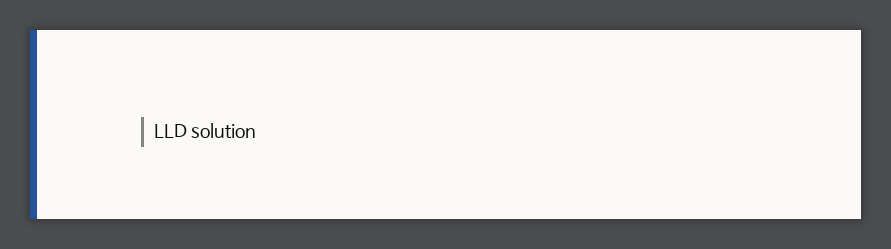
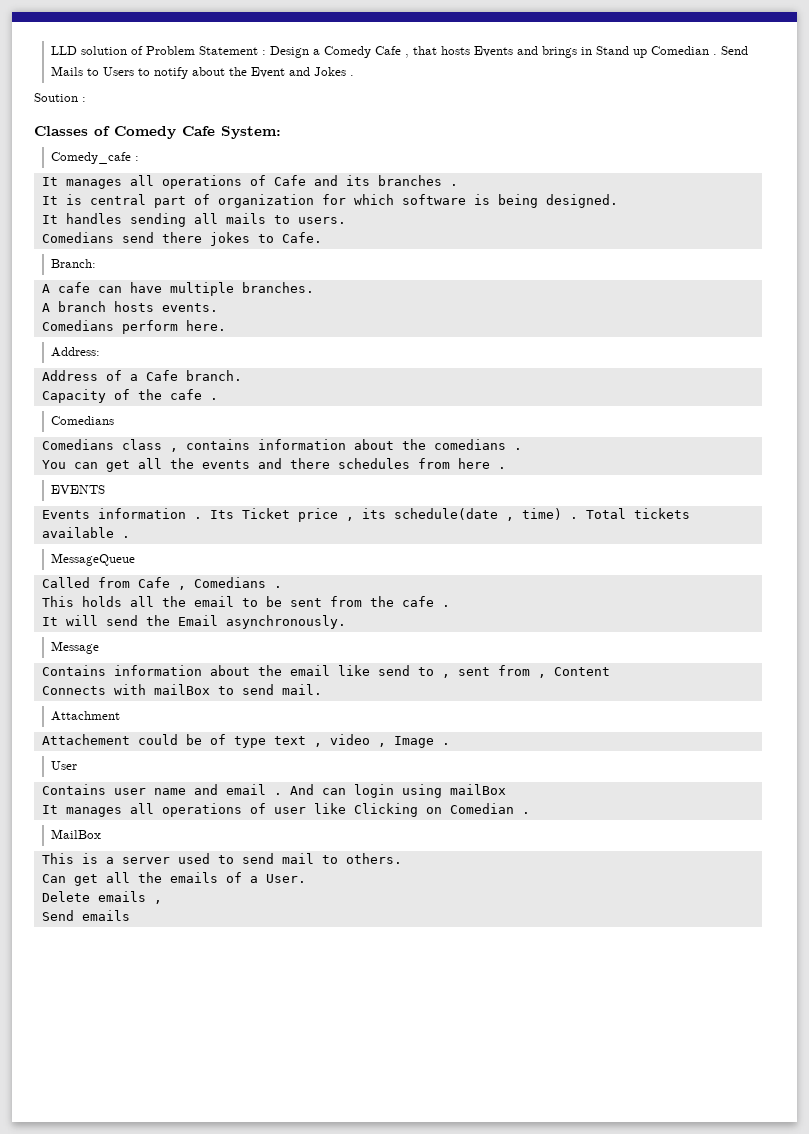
- LLD solution
+ LLD solution of Problem Statement : Design a Comedy Cafe , that hosts Events and brings in Stand up Comedian . Send Mails to Users to notify about the Event and Jokes .
+ Soution :
+ Classes of Comedy Cafe System:
+ Comedy_cafe :
+ It manages all operations of Cafe and its branches .
+ It is central part of organization for which software is being designed.
+ It handles sending all mails to users.
+ Comedians send there jokes to Cafe.
+ Branch:
+ A cafe can have multiple branches.
+ A branch hosts events.
+ Comedians perform here.
+ Address:
+ Address of a Cafe branch.
+ Capacity of the cafe .
+ Comedians
+ Comedians class , contains information about the comedians .
+ You can get all the events and there schedules from here .
+ EVENTS
+ Events information . Its Ticket price , its schedule(date , time) . Total tickets available .
+ MessageQueue
+ Called from Cafe , Comedians .
+ This holds all the email to be sent from the cafe .
+ It will send the Email asynchronously.
+ Message
+ Contains information about the email like send to , sent from , Content
+ Connects with mailBox to send mail.
+ Attachment
+ Attachement could be of type text , video , Image .
+ User
+ Contains user name and email . And can login using mailBox
+ It manages all operations of user like Clicking on Comedian .
+ MailBox
+ This is a server used to send mail to others.
+ Can get all the emails of a User.
+ Delete emails ,
+ Send emails

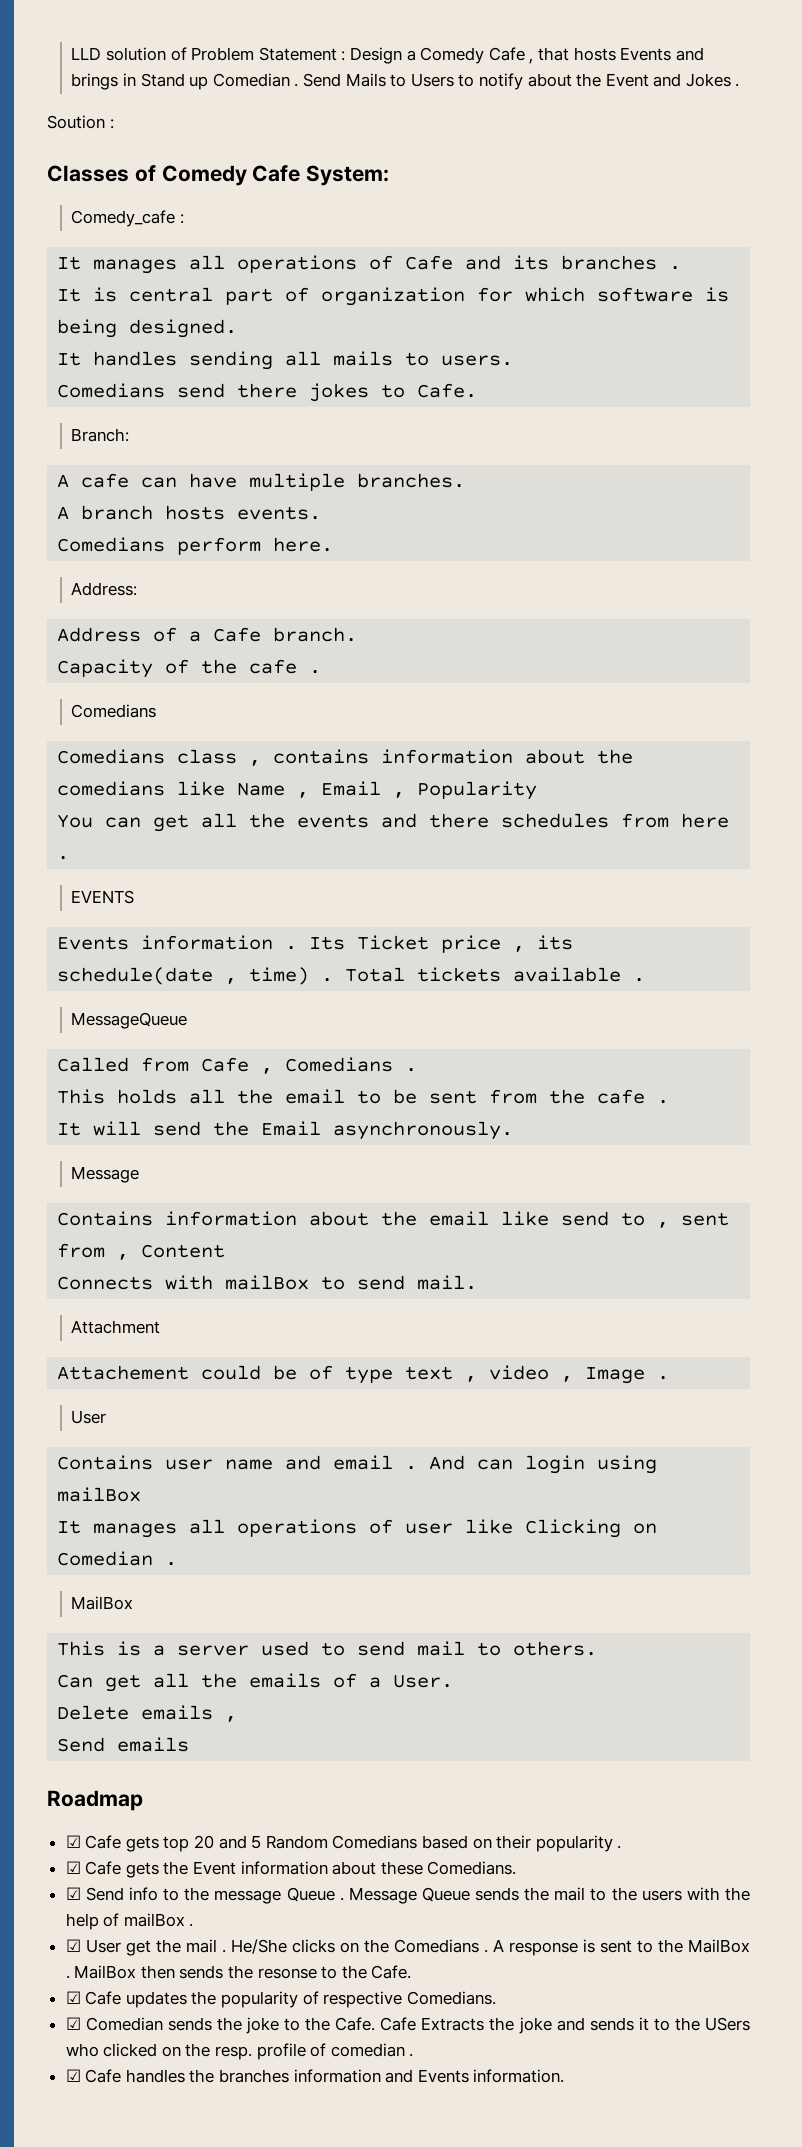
- Comedians class , contains information about the comedians .
+ Comedians class , contains information about the comedians like Name , Email , Popularity
+ Roadmap
+ ☑ Cafe gets top 20 and 5 Random Comedians based on their popularity .
+ ☑ Cafe gets the Event information about these Comedians.
+ ☑ Send info to the message Queue . Message Queue sends the mail to the users with the help of mailBox .
+ ☑ User get the mail . He/She clicks on the Comedians . A response is sent to the MailBox . MailBox then sends the resonse to the Cafe.
+ ☑ Cafe updates the popularity of respective Comedians.
+ ☑ Comedian sends the joke to the Cafe. Cafe Extracts the joke and sends it to the USers who clicked on the resp. profile of comedian .
+ ☑ Cafe handles the branches information and Events information.

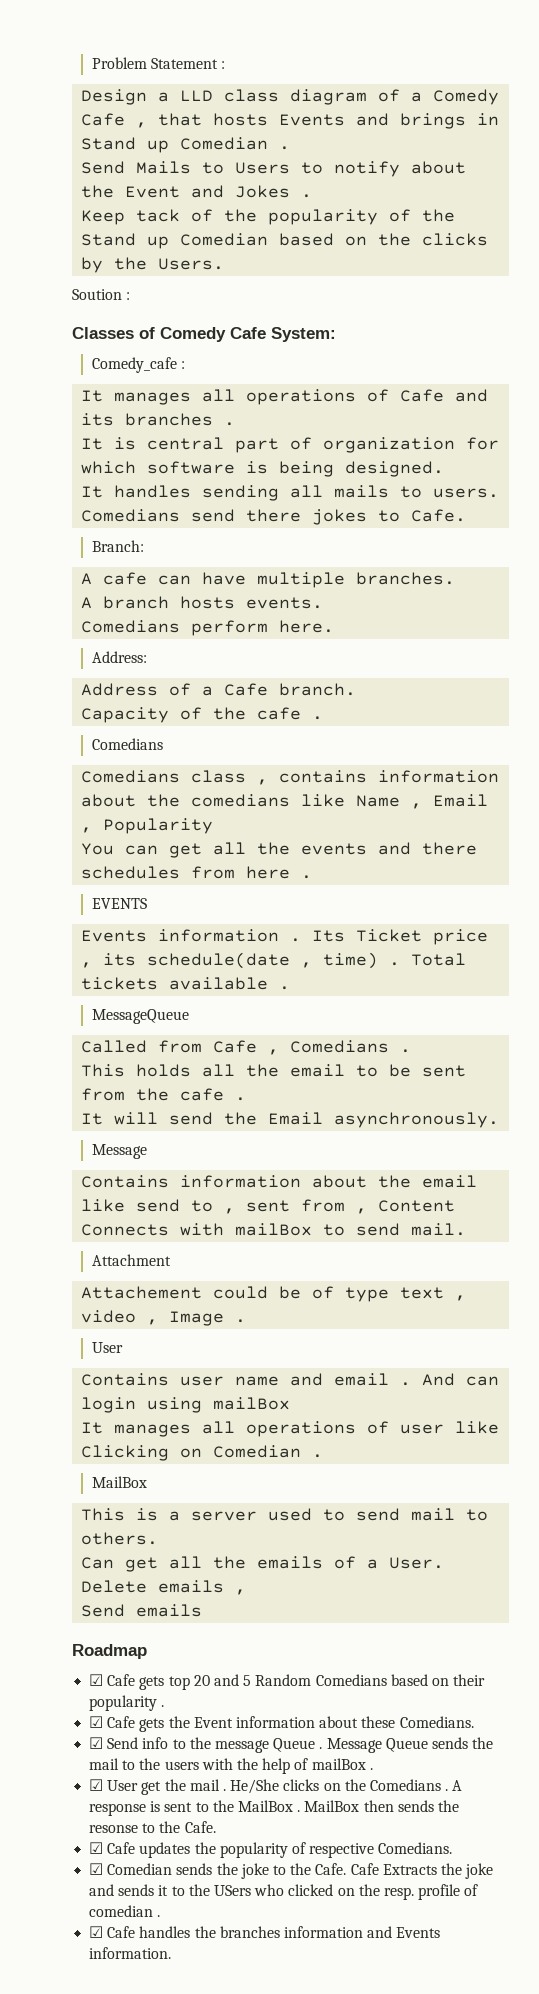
- LLD solution of Problem Statement : Design a Comedy Cafe , that hosts Events and brings in Stand up Comedian . Send Mails to Users to notify about the Event and Jokes .
+ Problem Statement :
+ Design a LLD class diagram of a Comedy Cafe , that hosts Events and brings in Stand up Comedian .
+ Send Mails to Users to notify about the Event and Jokes .
+ Keep tack of the popularity of the Stand up Comedian based on the clicks by the Users.

